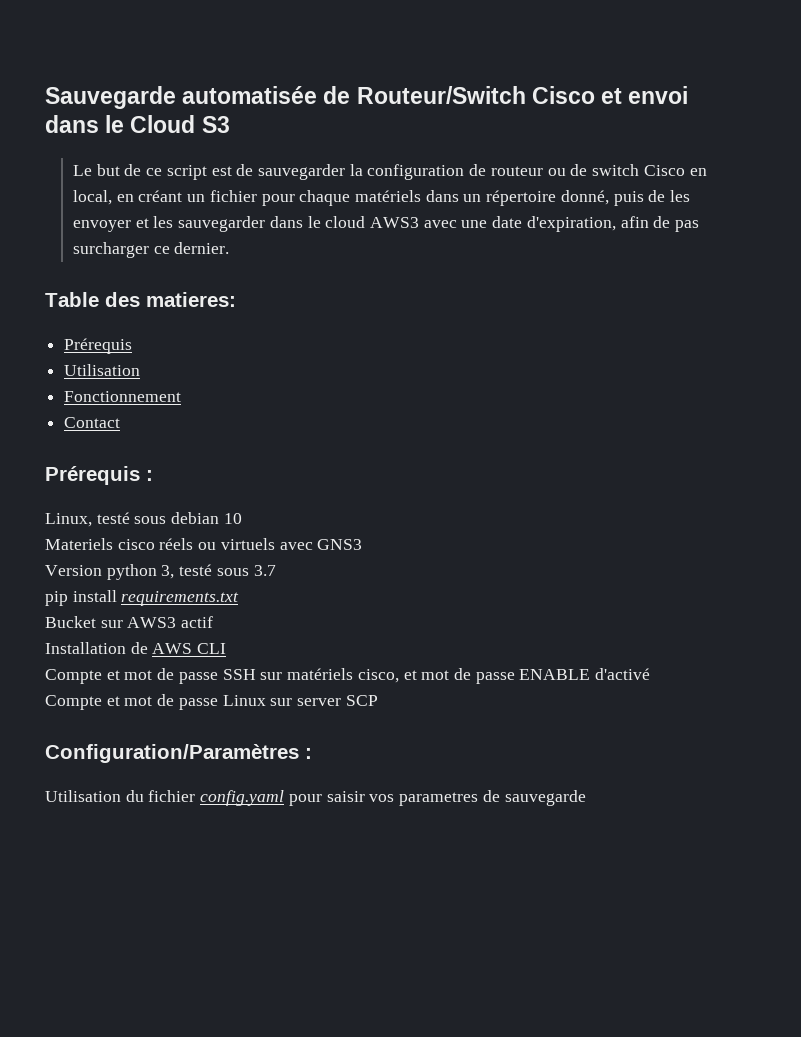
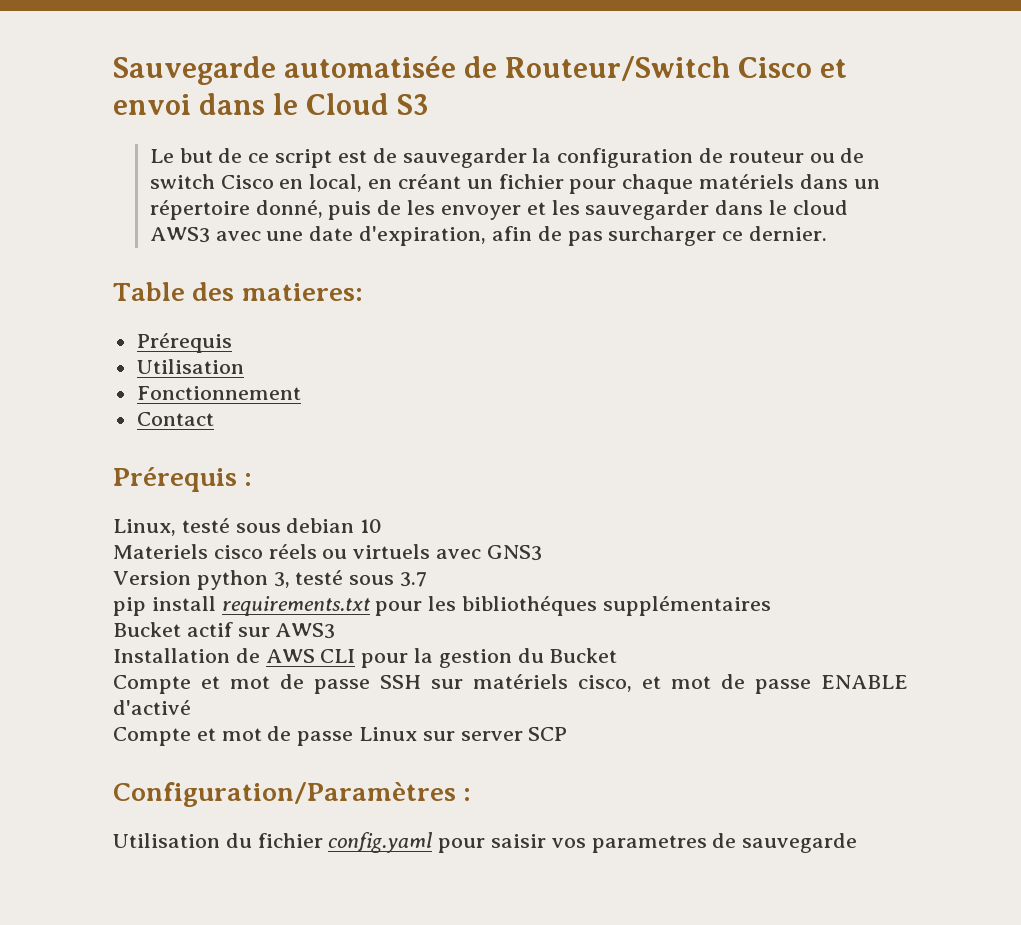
- pip install requirements.txt
- Bucket sur AWS3 actif
+ pip install requirements.txt pour les bibliothéques supplémentaires
+ Bucket actif sur AWS3
- Installation de AWS CLI
+ Installation de AWS CLI pour la gestion du Bucket

